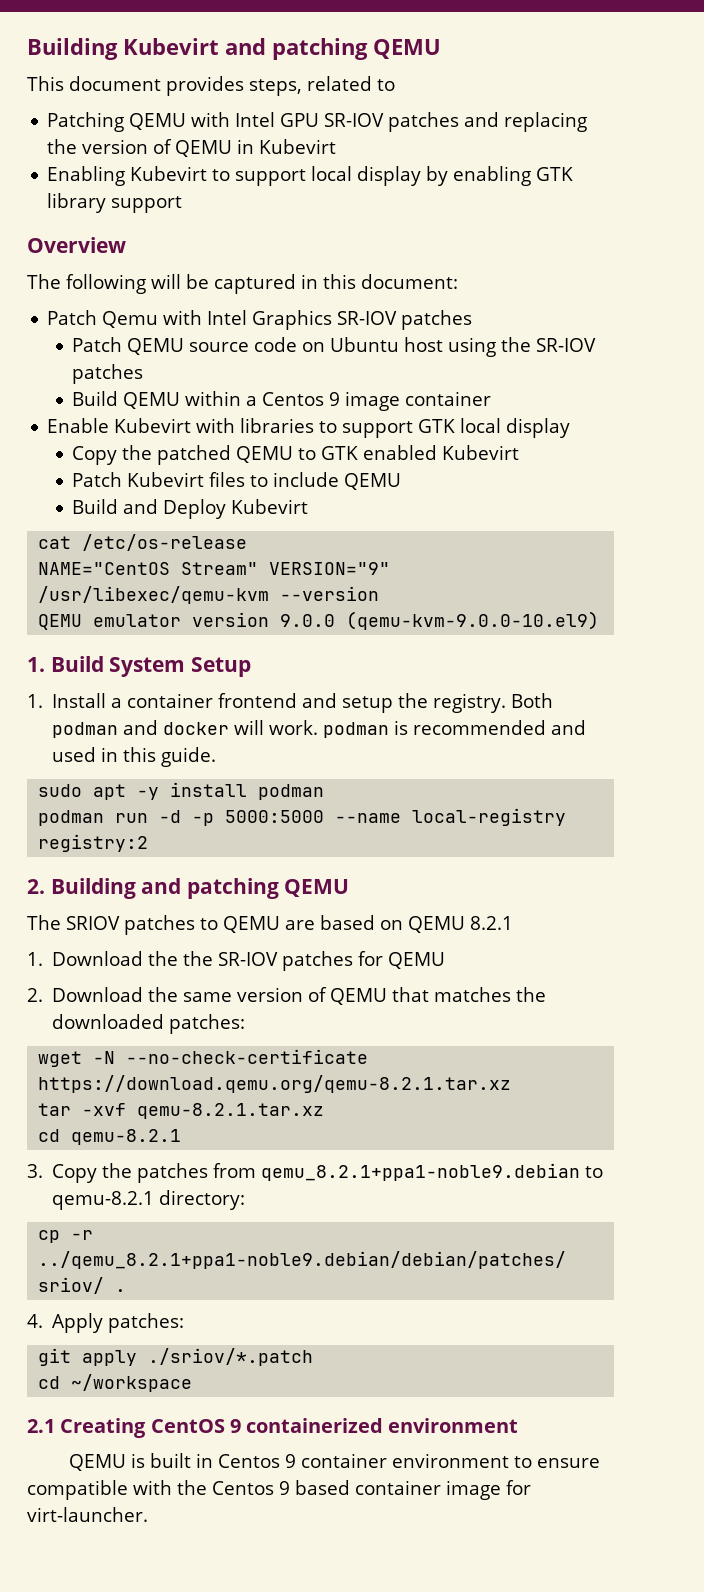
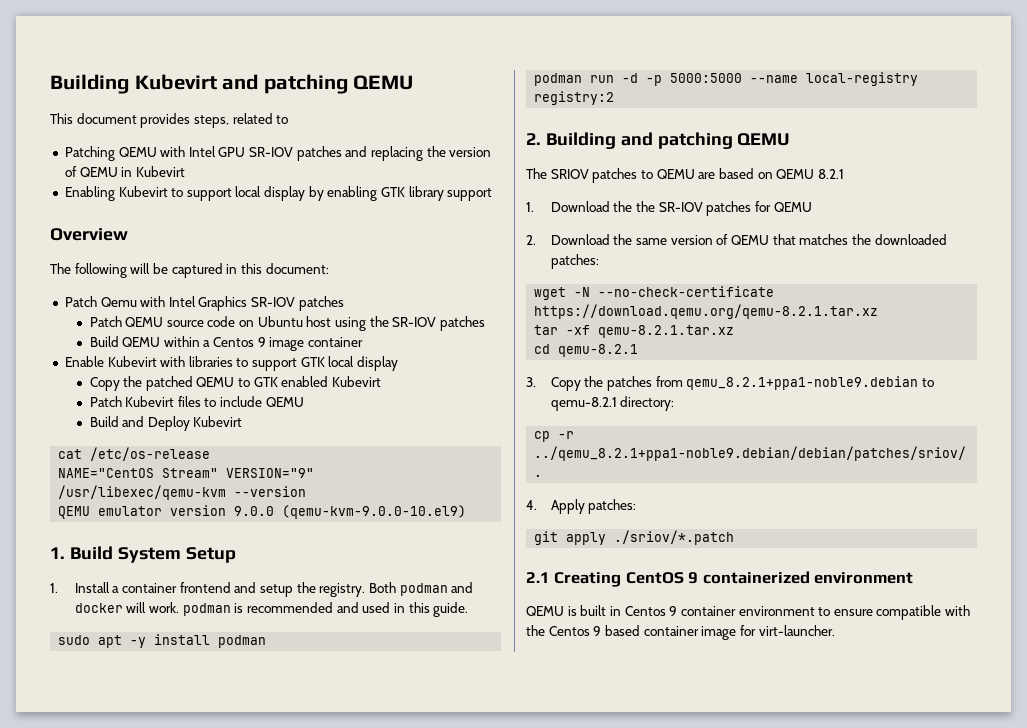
- tar -xvf qemu-8.2.1.tar.xz
+ tar -xf qemu-8.2.1.tar.xz
- cd ~/workspace

